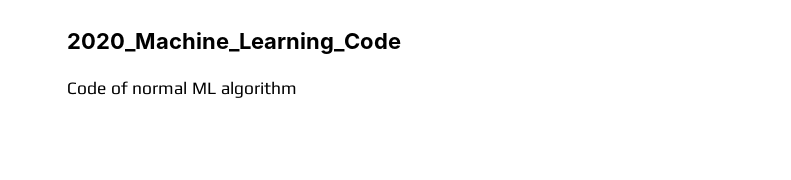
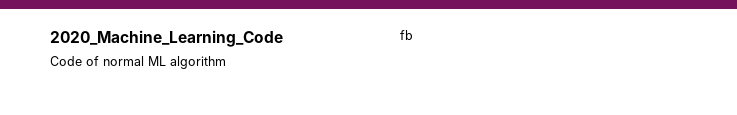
+ fb

